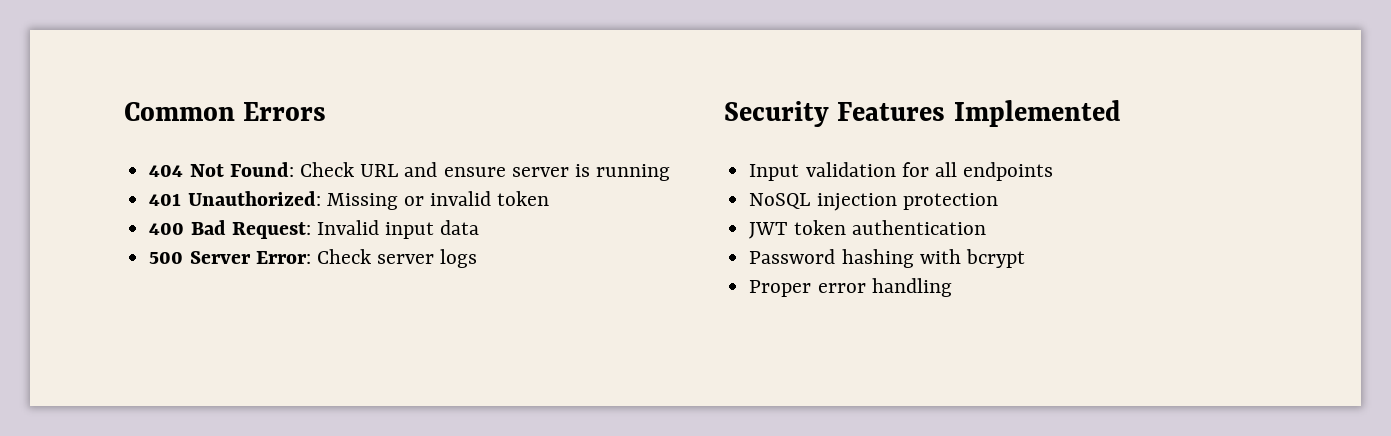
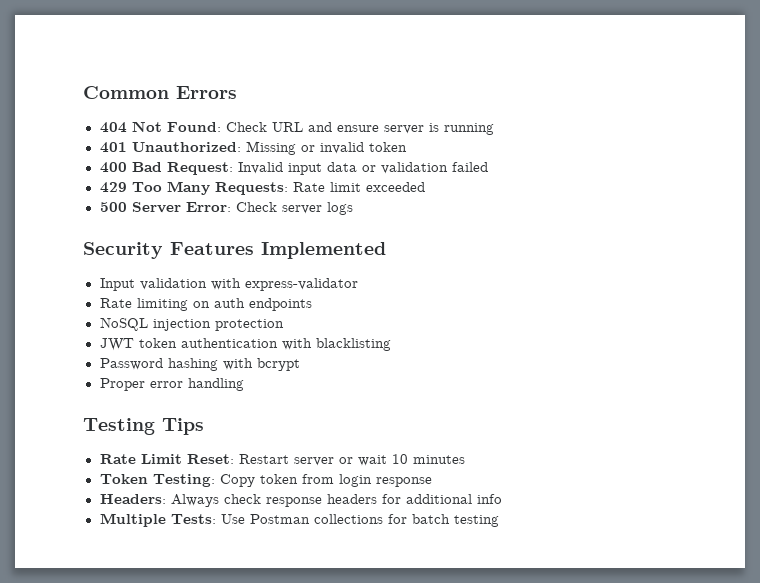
- 400 Bad Request: Invalid input data
+ 400 Bad Request: Invalid input data or validation failed
+ 429 Too Many Requests: Rate limit exceeded
- Input validation for all endpoints
+ Input validation with express-validator
+ Rate limiting on auth endpoints
- JWT token authentication
+ JWT token authentication with blacklisting
+ Testing Tips
+ Rate Limit Reset: Restart server or wait 10 minutes
+ Token Testing: Copy token from login response
+ Headers: Always check response headers for additional info
+ Multiple Tests: Use Postman collections for batch testing

